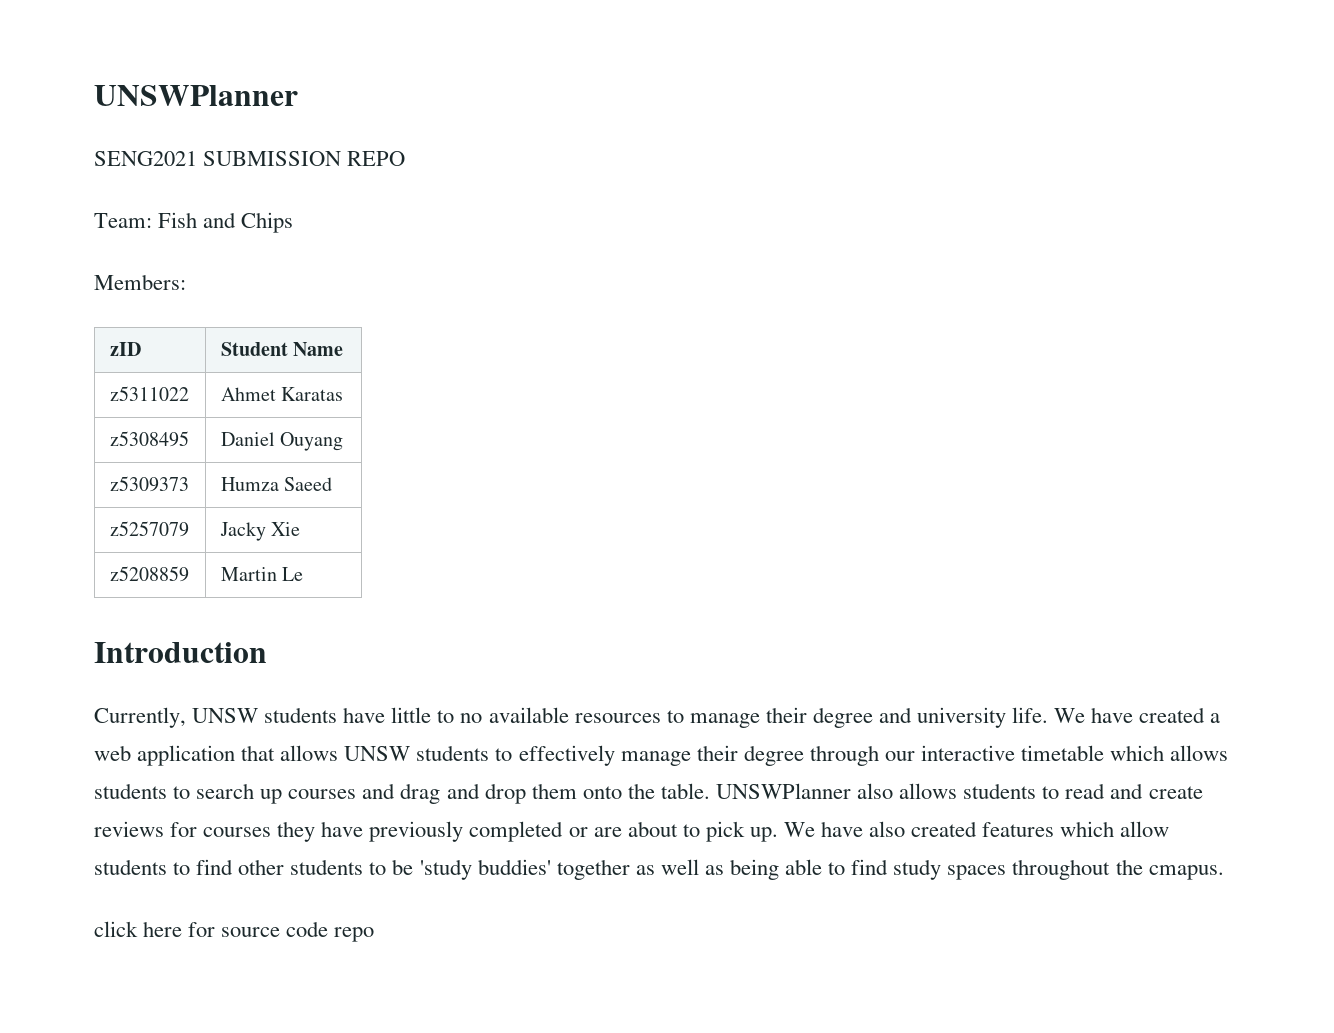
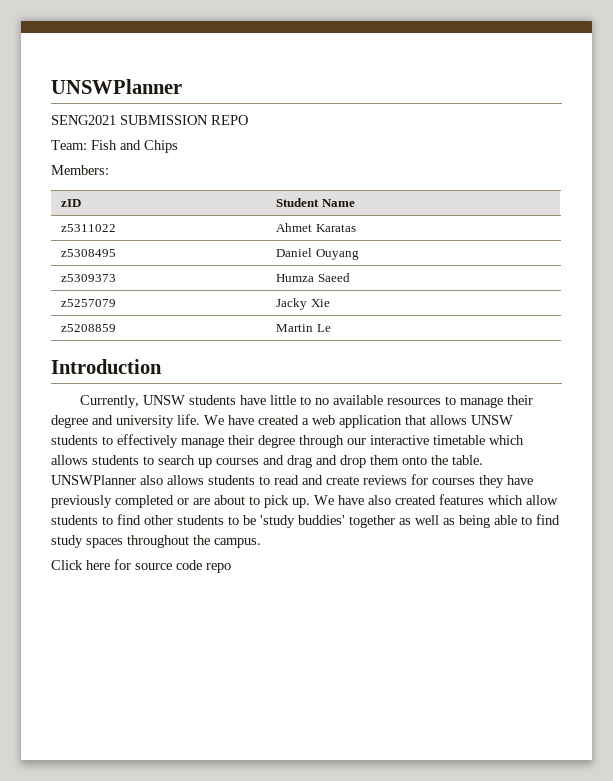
- We have also created features which allow students to find other students to be 'study buddies' together as well as being able to find study spaces throughout the cmapus.
- click here for source code repo
+ We have also created features which allow students to find other students to be 'study buddies' together as well as being able to find study spaces throughout the campus.
+ Click here for source code repo

